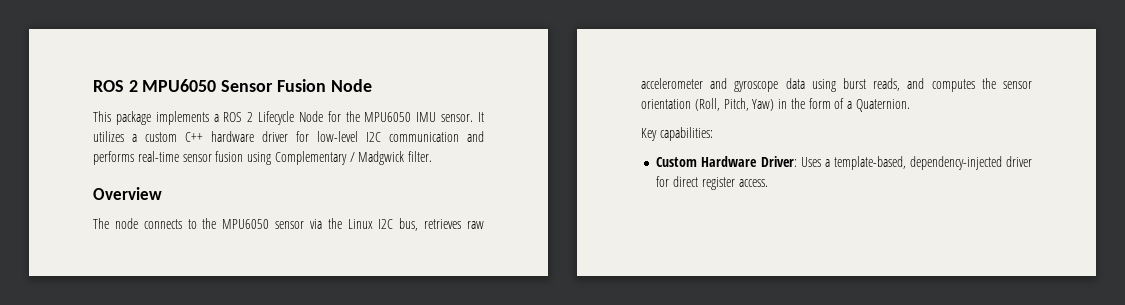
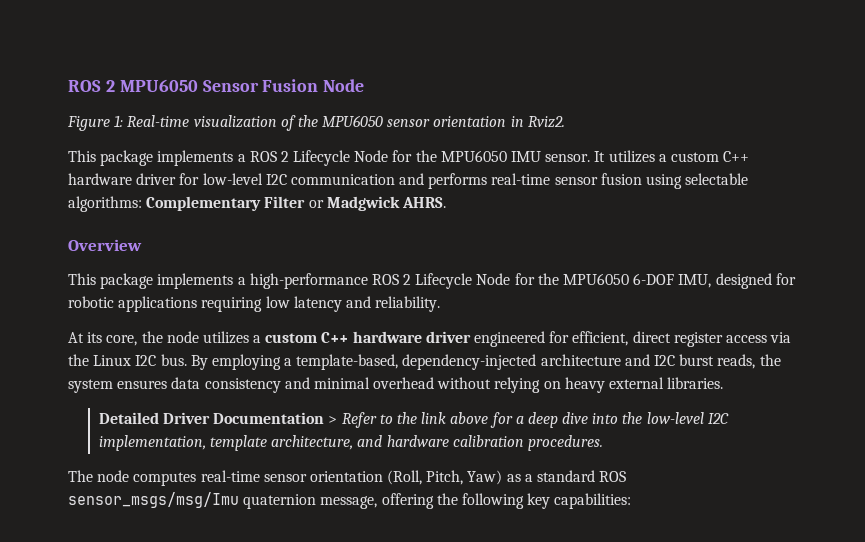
+ Figure 1: Real-time visualization of the MPU6050 sensor orientation in Rviz2.
- It utilizes a custom C++ hardware driver for low-level I2C communication and performs real-time sensor fusion using Complementary / Madgwick filter.
+ It utilizes a custom C++ hardware driver for low-level I2C communication and performs real-time sensor fusion using selectable algorithms: Complementary Filter or Madgwick AHRS.
  Overview
- The node connects to the MPU6050 sensor via the Linux I2C bus, retrieves raw accelerometer and gyroscope data using burst reads, and computes the sensor orientation (Roll, Pitch, Yaw) in the form of a Quaternion.
- Key capabilities:
- Custom Hardware Driver: Uses a template-based, dependency-injected driver for direct register access.
+ This package implements a high-performance ROS 2 Lifecycle Node for the MPU6050 6-DOF IMU, designed for robotic applications requiring low latency and reliability.
+ At its core, the node utilizes a custom C++ hardware driver engineered for efficient, direct register access via the Linux I2C bus. By employing a template-based, dependency-injected architecture and I2C burst reads, the system ensures data consistency and minimal overhead without relying on heavy external libraries.
+ Detailed Driver Documentation > Refer to the link above for a deep dive into the low-level I2C implementation, template architecture, and hardware calibration procedures.
+ The node computes real-time sensor orientation (Roll, Pitch, Yaw) as a standard ROS sensor_msgs/msg/Imu quaternion message, offering the following key capabilities:

